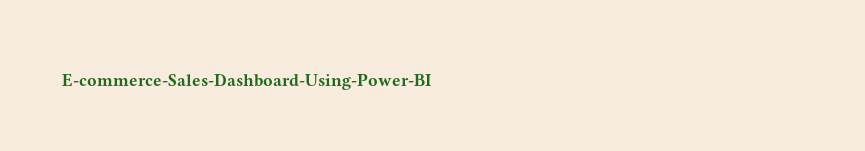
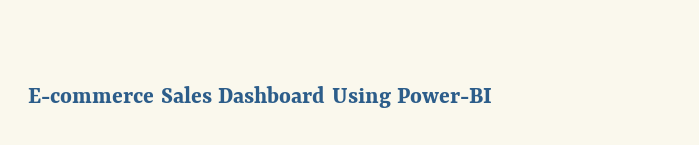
- E-commerce-Sales-Dashboard-Using-Power-BI
+ E-commerce Sales Dashboard Using Power-BI

